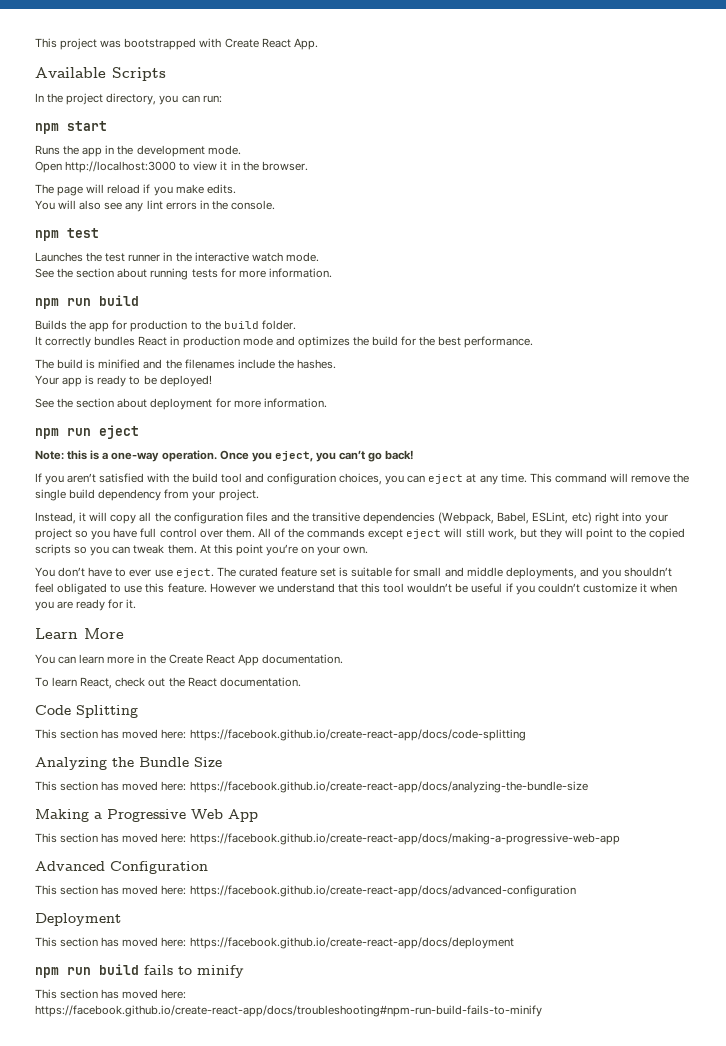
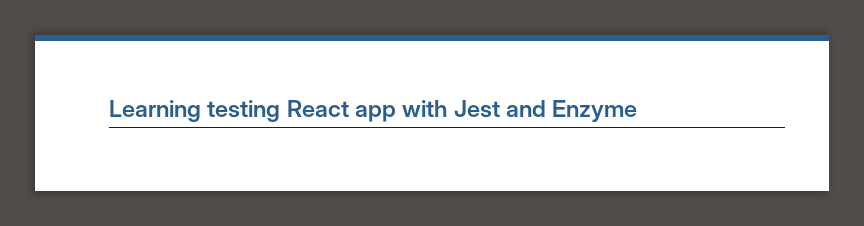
- This project was bootstrapped with Create React App.
- Available Scripts
- In the project directory, you can run:
- npm start
- Runs the app in the development mode.
- Open http://localhost:3000 to view it in the browser.
- The page will reload if you make edits.
- You will also see any lint errors in the console.
- npm test
- Launches the test runner in the interactive watch mode.
- See the section about running tests for more information.
- npm run build
- Builds the app for production to the build folder.
- It correctly bundles React in production mode and optimizes the build for the best performance.
- The build is minified and the filenames include the hashes.
- Your app is ready to be deployed!
- See the section about deployment for more information.
- npm run eject
- Note: this is a one-way operation. Once you eject, you can’t go back!
- If you aren’t satisfied with the build tool and configuration choices, you can eject at any time. This command will remove the single build dependency from your project.
- Instead, it will copy all the configuration files and the transitive dependencies (Webpack, Babel, ESLint, etc) right into your project so you have full control over them. All of the commands except eject will still work, but they will point to the copied scripts so you can tweak them. At this point you’re on your own.
- You don’t have to ever use eject. The curated feature set is suitable for small and middle deployments, and you shouldn’t feel obligated to use this feature. However we understand that this tool wouldn’t be useful if you couldn’t customize it when you are ready for it.
- Learn More
- You can learn more in the Create React App documentation.
- To learn React, check out the React documentation.
- Code Splitting
- This section has moved here: https://facebook.github.io/create-react-app/docs/code-splitting
- Analyzing the Bundle Size
- This section has moved here: https://facebook.github.io/create-react-app/docs/analyzing-the-bundle-size
- Making a Progressive Web App
- This section has moved here: https://facebook.github.io/create-react-app/docs/making-a-progressive-web-app
- Advanced Configuration
- This section has moved here: https://facebook.github.io/create-react-app/docs/advanced-configuration
- Deployment
- This section has moved here: https://facebook.github.io/create-react-app/docs/deployment
- npm run build fails to minify
- This section has moved here: https://facebook.github.io/create-react-app/docs/troubleshooting#npm-run-build-fails-to-minify
+ Learning testing React app with Jest and Enzyme

